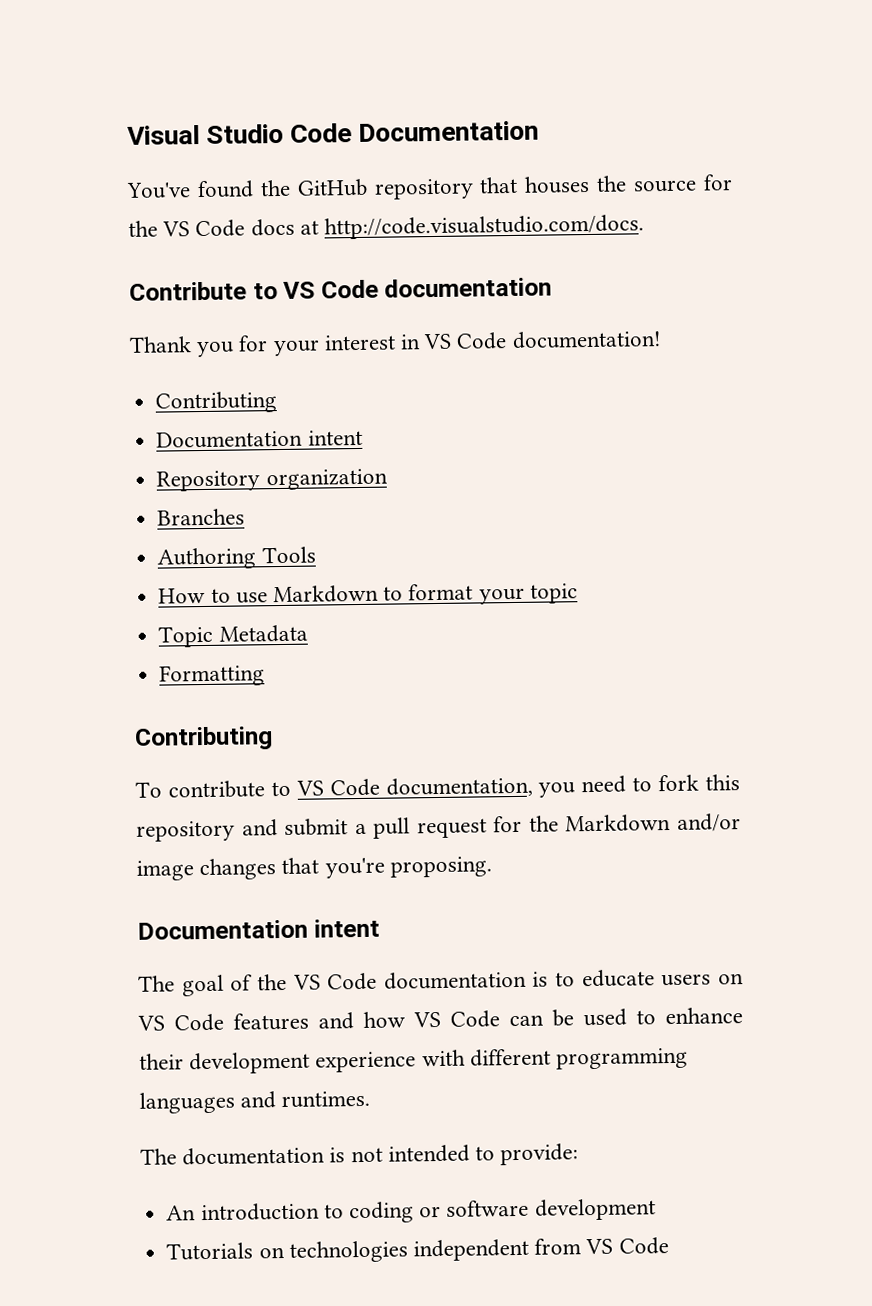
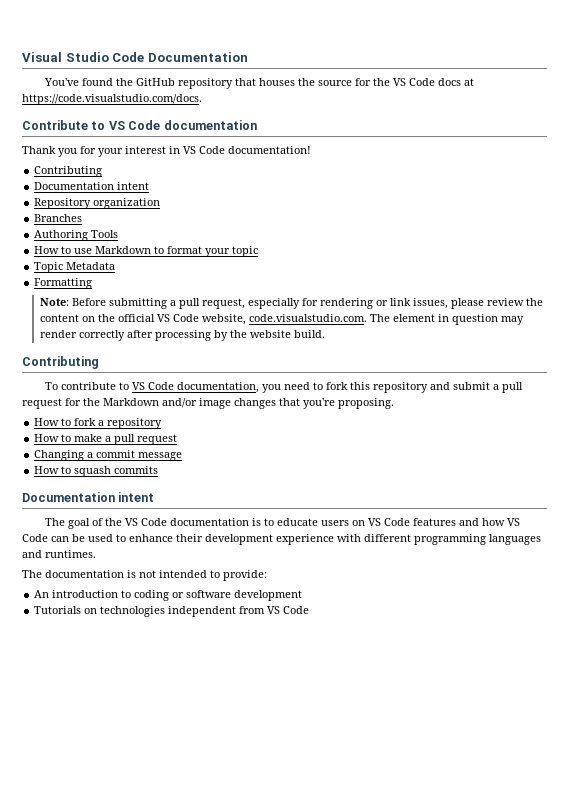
- You've found the GitHub repository that houses the source for the VS Code docs at http://code.visualstudio.com/docs.
+ You've found the GitHub repository that houses the source for the VS Code docs at https://code.visualstudio.com/docs.
+ Note: Before submitting a pull request, especially for rendering or link issues, please review the content on the official VS Code website, code.visualstudio.com. The element in question may render correctly after processing by the website build.
+ How to fork a repository
+ How to make a pull request
+ Changing a commit message
+ How to squash commits

